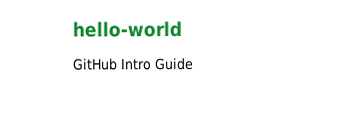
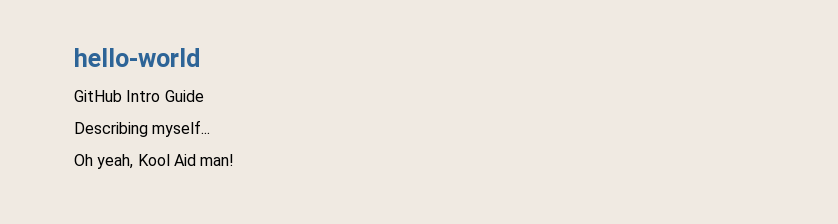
+ Describing myself...
+ Oh yeah, Kool Aid man!

